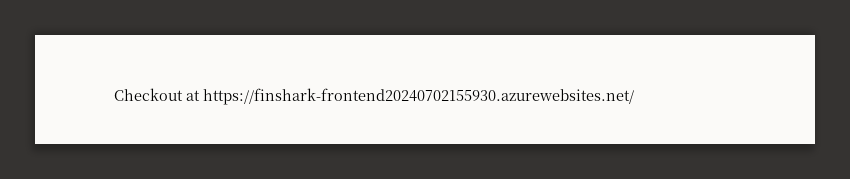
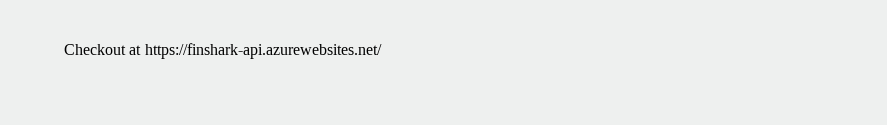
- Checkout at https://finshark-frontend20240702155930.azurewebsites.net/
+ Checkout at https://finshark-api.azurewebsites.net/

